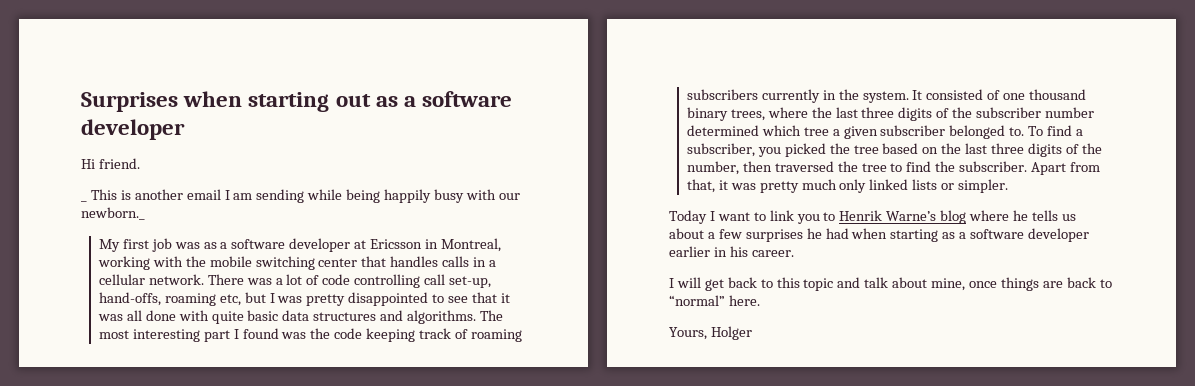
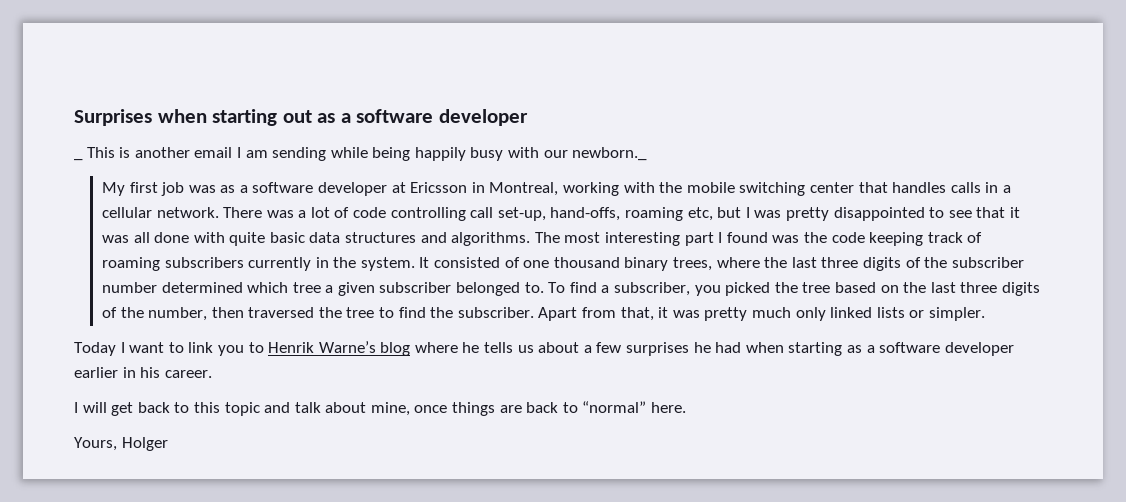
- Hi friend.

